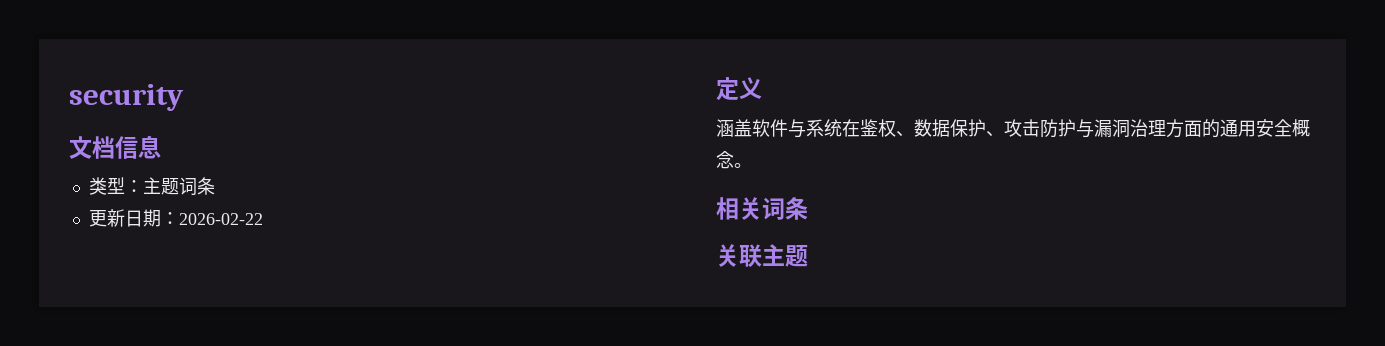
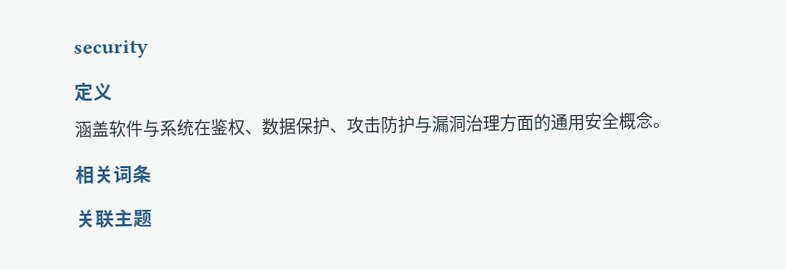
- 文档信息
- 类型：主题词条
- 更新日期：2026-02-22

